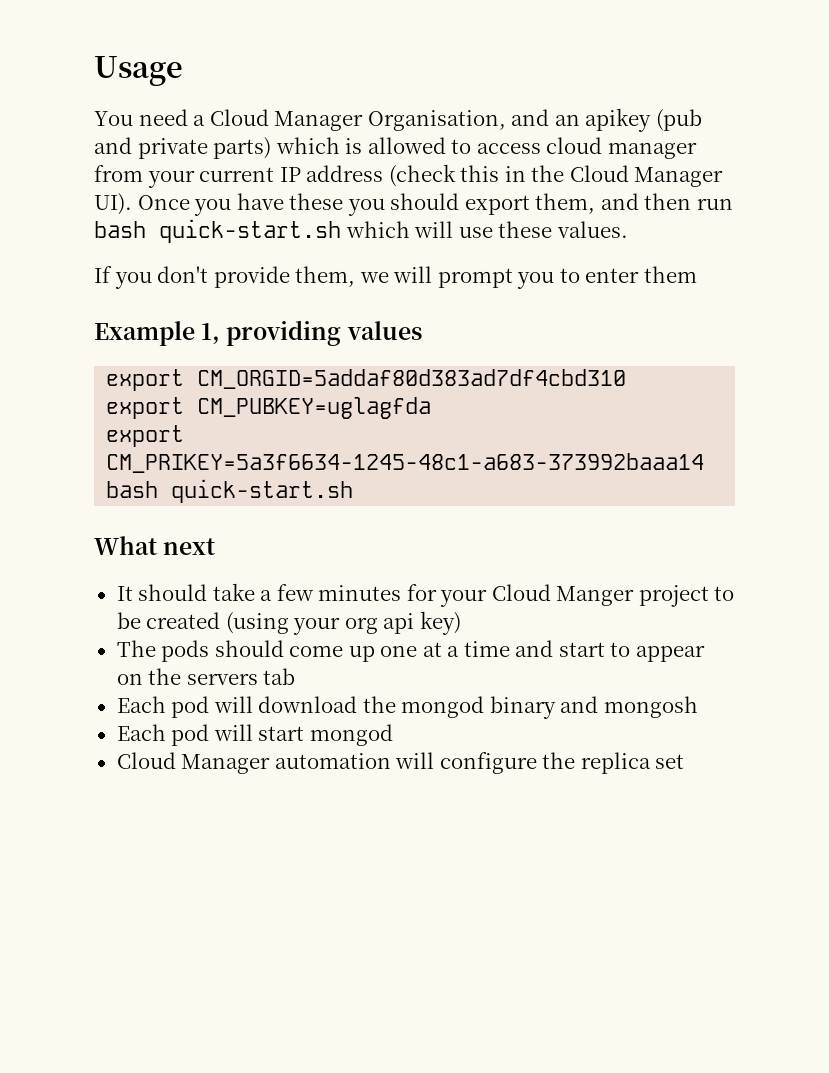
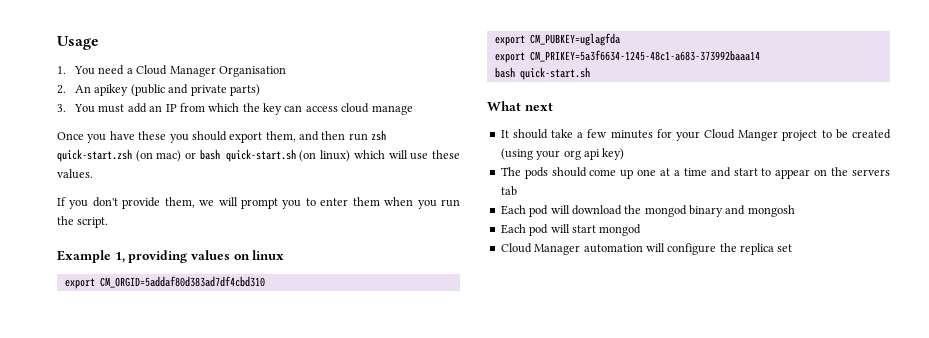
- You need a Cloud Manager Organisation, and an apikey (pub and private parts) which is allowed to access cloud manager from your current IP address (check this in the Cloud Manager UI). Once you have these you should export them, and then run bash quick-start.sh which will use these values.
+ 1. You need a Cloud Manager Organisation
+ 2. An apikey (public and private parts)
+ 3. You must add an IP from which the key can access cloud manage
+ Once you have these you should export them, and then run zsh quick-start.zsh (on mac) or bash quick-start.sh (on linux) which will use these values.
- If you don't provide them, we will prompt you to enter them
+ If you don't provide them, we will prompt you to enter them when you run the script.
- Example 1, providing values
+ Example 1, providing values on linux

